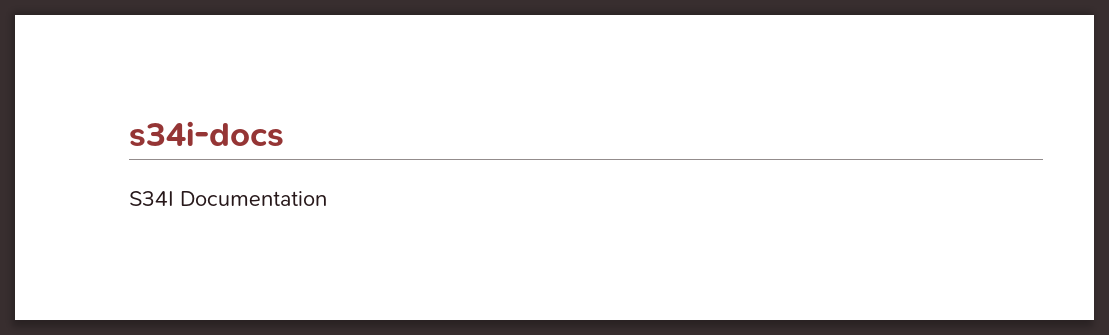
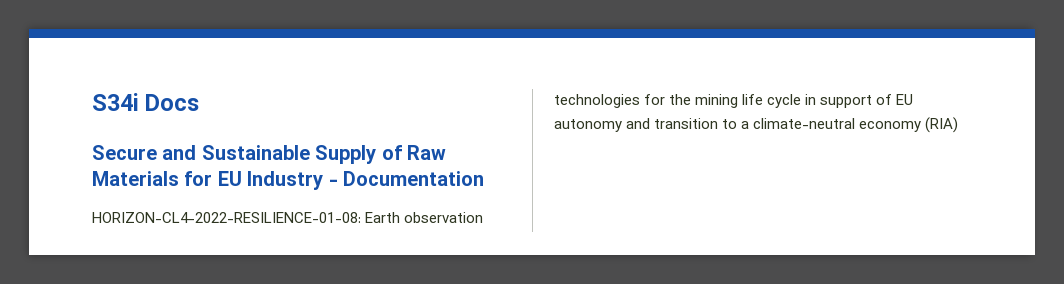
- s34i-docs
- S34I Documentation
+ S34i Docs
+ Secure and Sustainable Supply of Raw Materials for EU Industry - Documentation
+ HORIZON-CL4-2022-RESILIENCE-01-08: Earth observation technologies for the mining life cycle in support of EU autonomy and transition to a climate-neutral economy (RIA)

